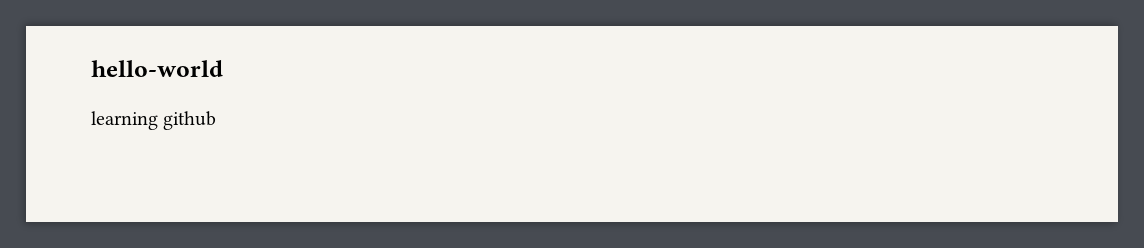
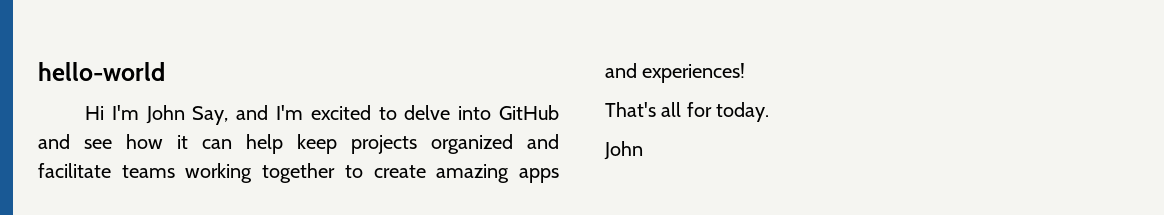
- learning github
+ Hi I'm John Say, and I'm excited to delve into GitHub and see how it can help keep projects organized and facilitate teams working together to create amazing apps and experiences!
+ That's all for today.
+ John

